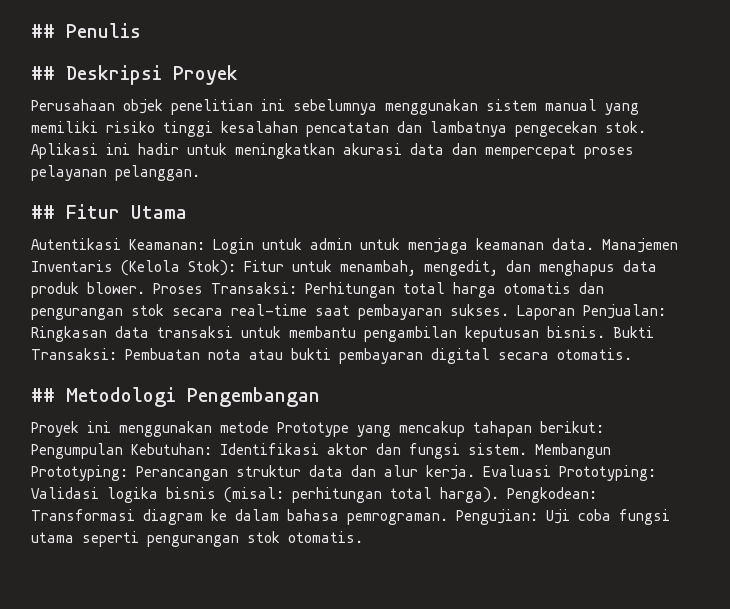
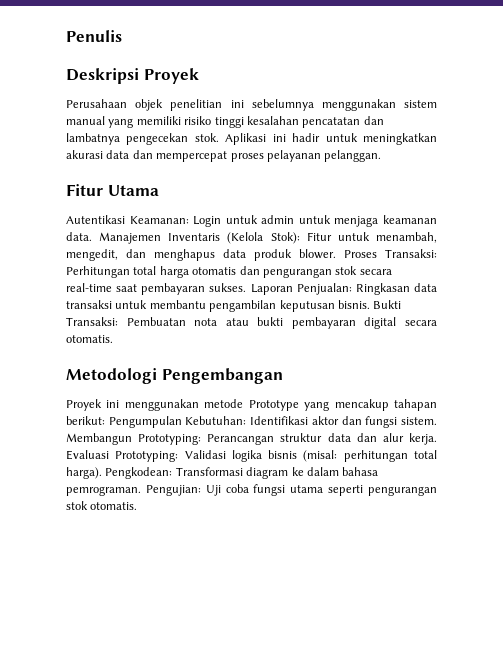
- ## Penulis
+ Penulis
- ## Deskripsi Proyek
+ Deskripsi Proyek
- ## Fitur Utama
+ Fitur Utama
- ## Metodologi Pengembangan
+ Metodologi Pengembangan

